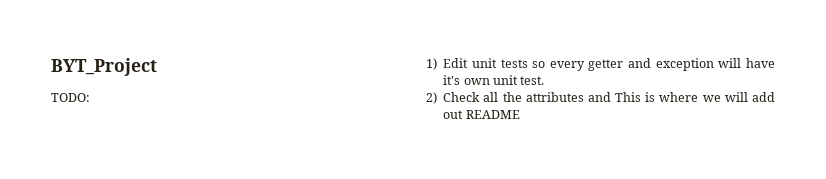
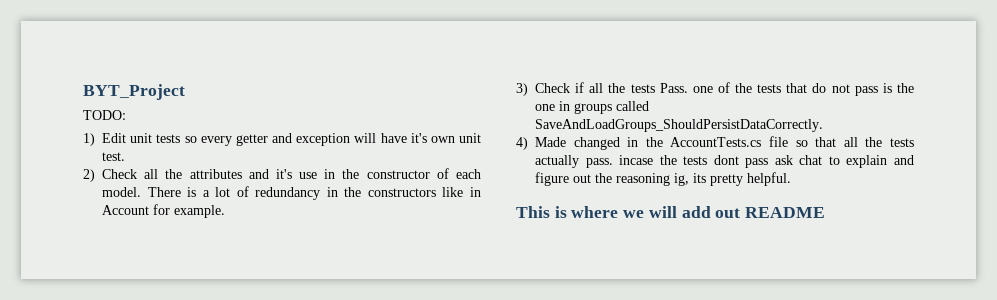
- 2) Check all the attributes and This is where we will add out README
+ 2) Check all the attributes and it's use in the constructor of each model. There is a lot of redundancy in the constructors like in Account for example.
+ 3) Check if all the tests Pass. one of the tests that do not pass is the one in groups called SaveAndLoadGroups_ShouldPersistDataCorrectly.
+ 4) Made changed in the AccountTests.cs file so that all the tests actually pass. incase the tests dont pass ask chat to explain and figure out the reasoning ig, its pretty helpful.
+ This is where we will add out README

